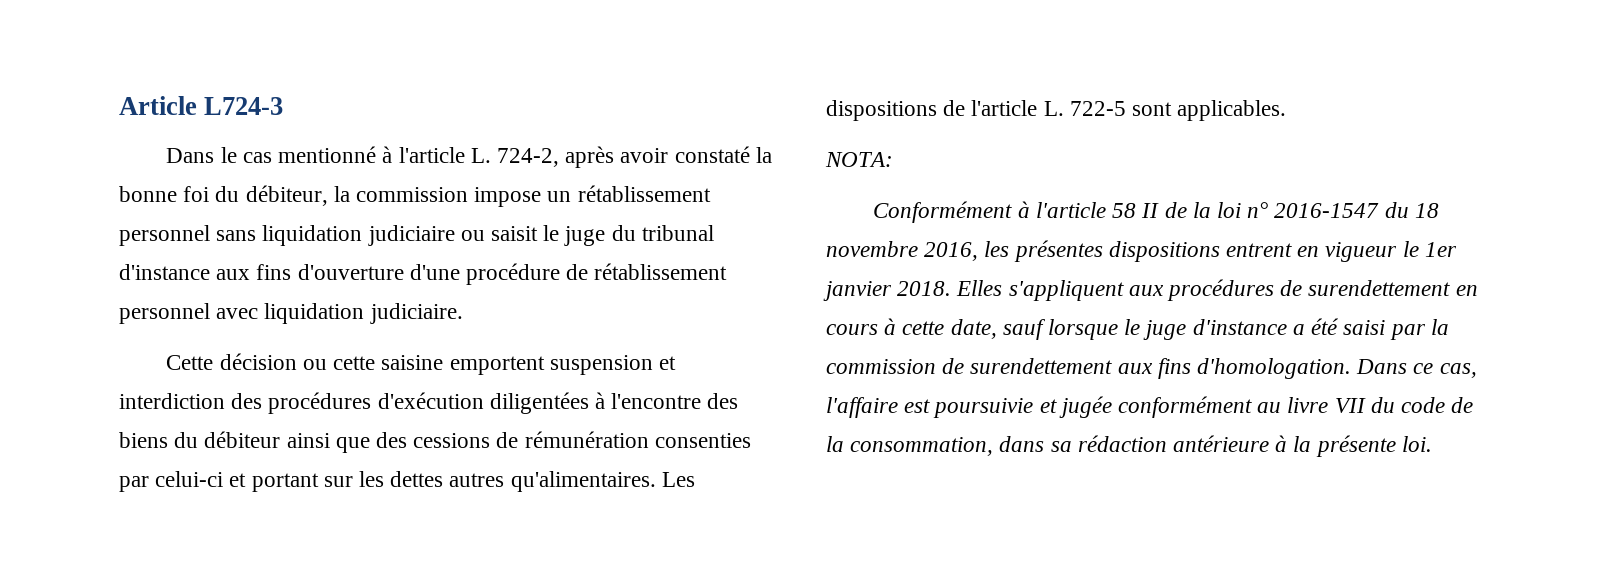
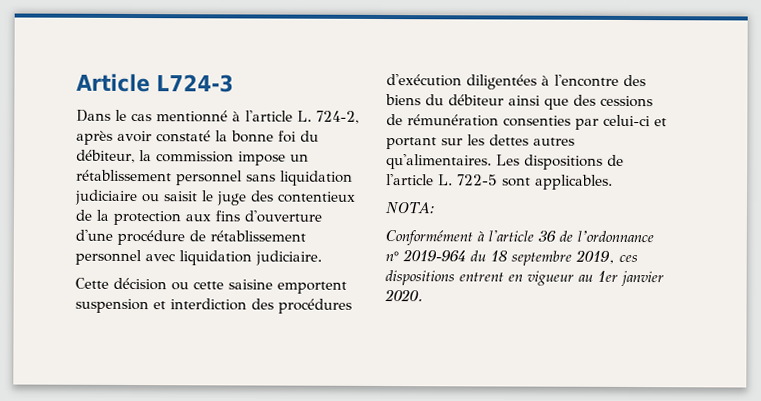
- Dans le cas mentionné à l'article L. 724-2, après avoir constaté la bonne foi du débiteur, la commission impose un rétablissement personnel sans liquidation judiciaire ou saisit le juge du tribunal d'instance aux fins d'ouverture d'une procédure de rétablissement personnel avec liquidation judiciaire.
+ Dans le cas mentionné à l'article L. 724-2, après avoir constaté la bonne foi du débiteur, la commission impose un rétablissement personnel sans liquidation judiciaire ou saisit le juge des contentieux de la protection aux fins d'ouverture d'une procédure de rétablissement personnel avec liquidation judiciaire.
- Conformément à l'article 58 II de la loi n° 2016-1547 du 18 novembre 2016, les présentes dispositions entrent en vigueur le 1er janvier 2018. Elles s'appliquent aux procédures de surendettement en cours à cette date, sauf lorsque le juge d'instance a été saisi par la commission de surendettement aux fins d'homologation. Dans ce cas, l'affaire est poursuivie et jugée conformément au livre VII du code de la consommation, dans sa rédaction antérieure à la présente loi.
+ Conformément à l'article 36 de l’ordonnance n° 2019-964 du 18 septembre 2019, ces dispositions entrent en vigueur au 1er janvier 2020.

